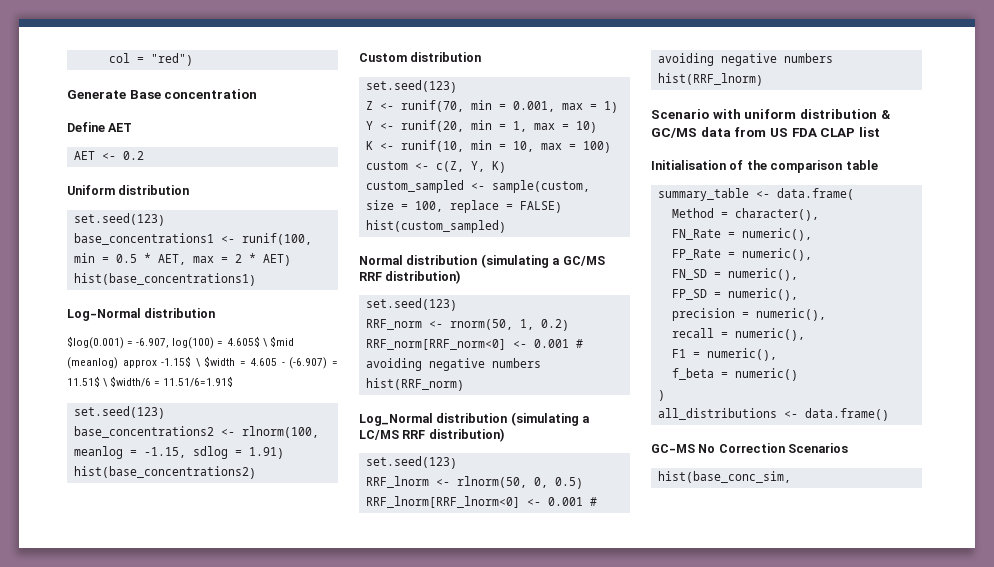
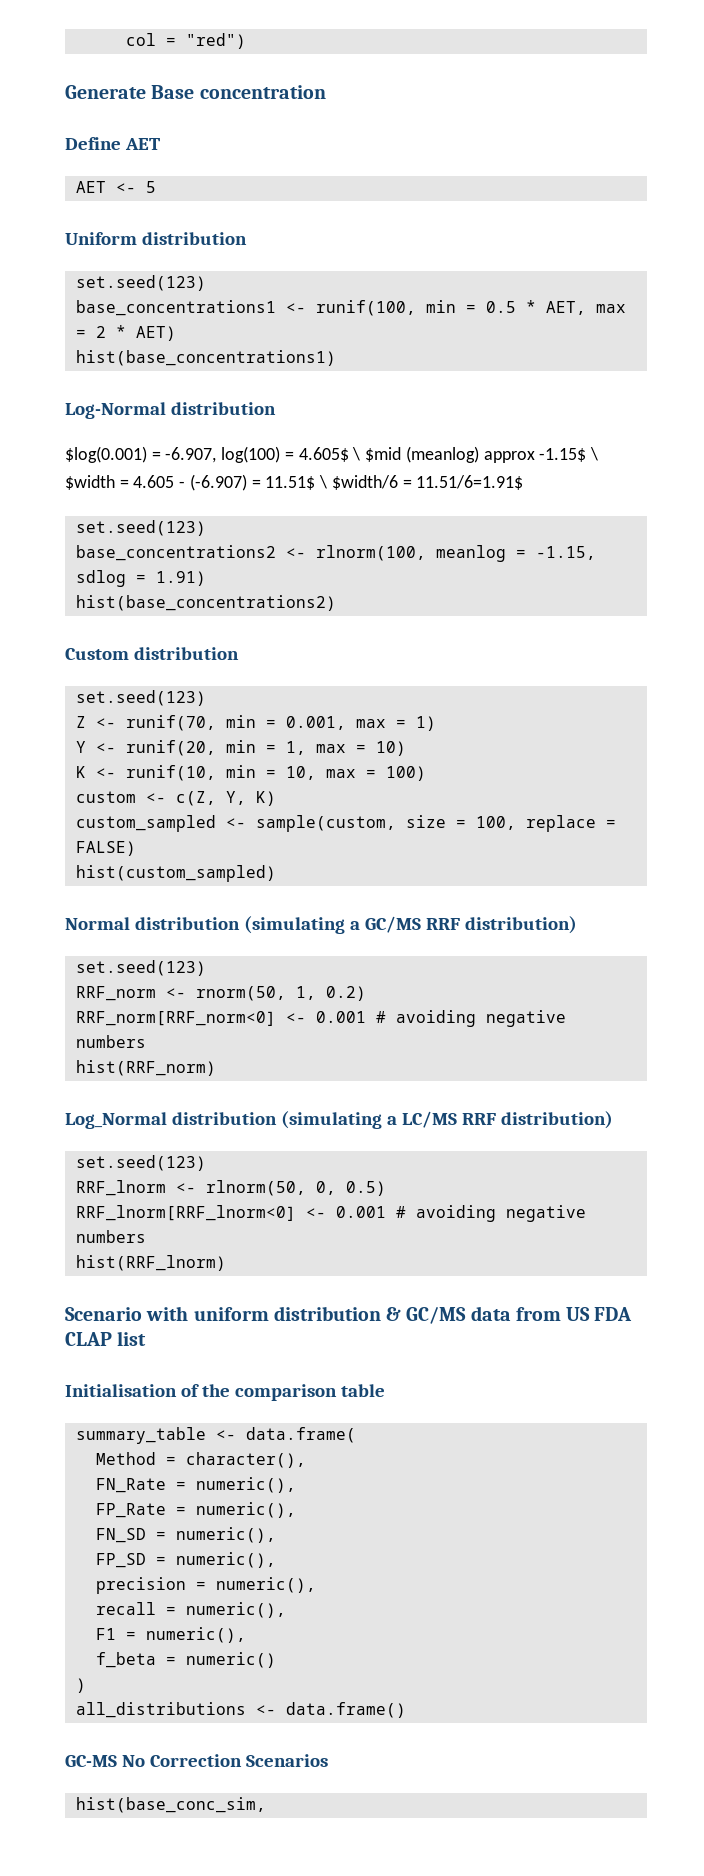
- AET <- 0.2
+ AET <- 5

